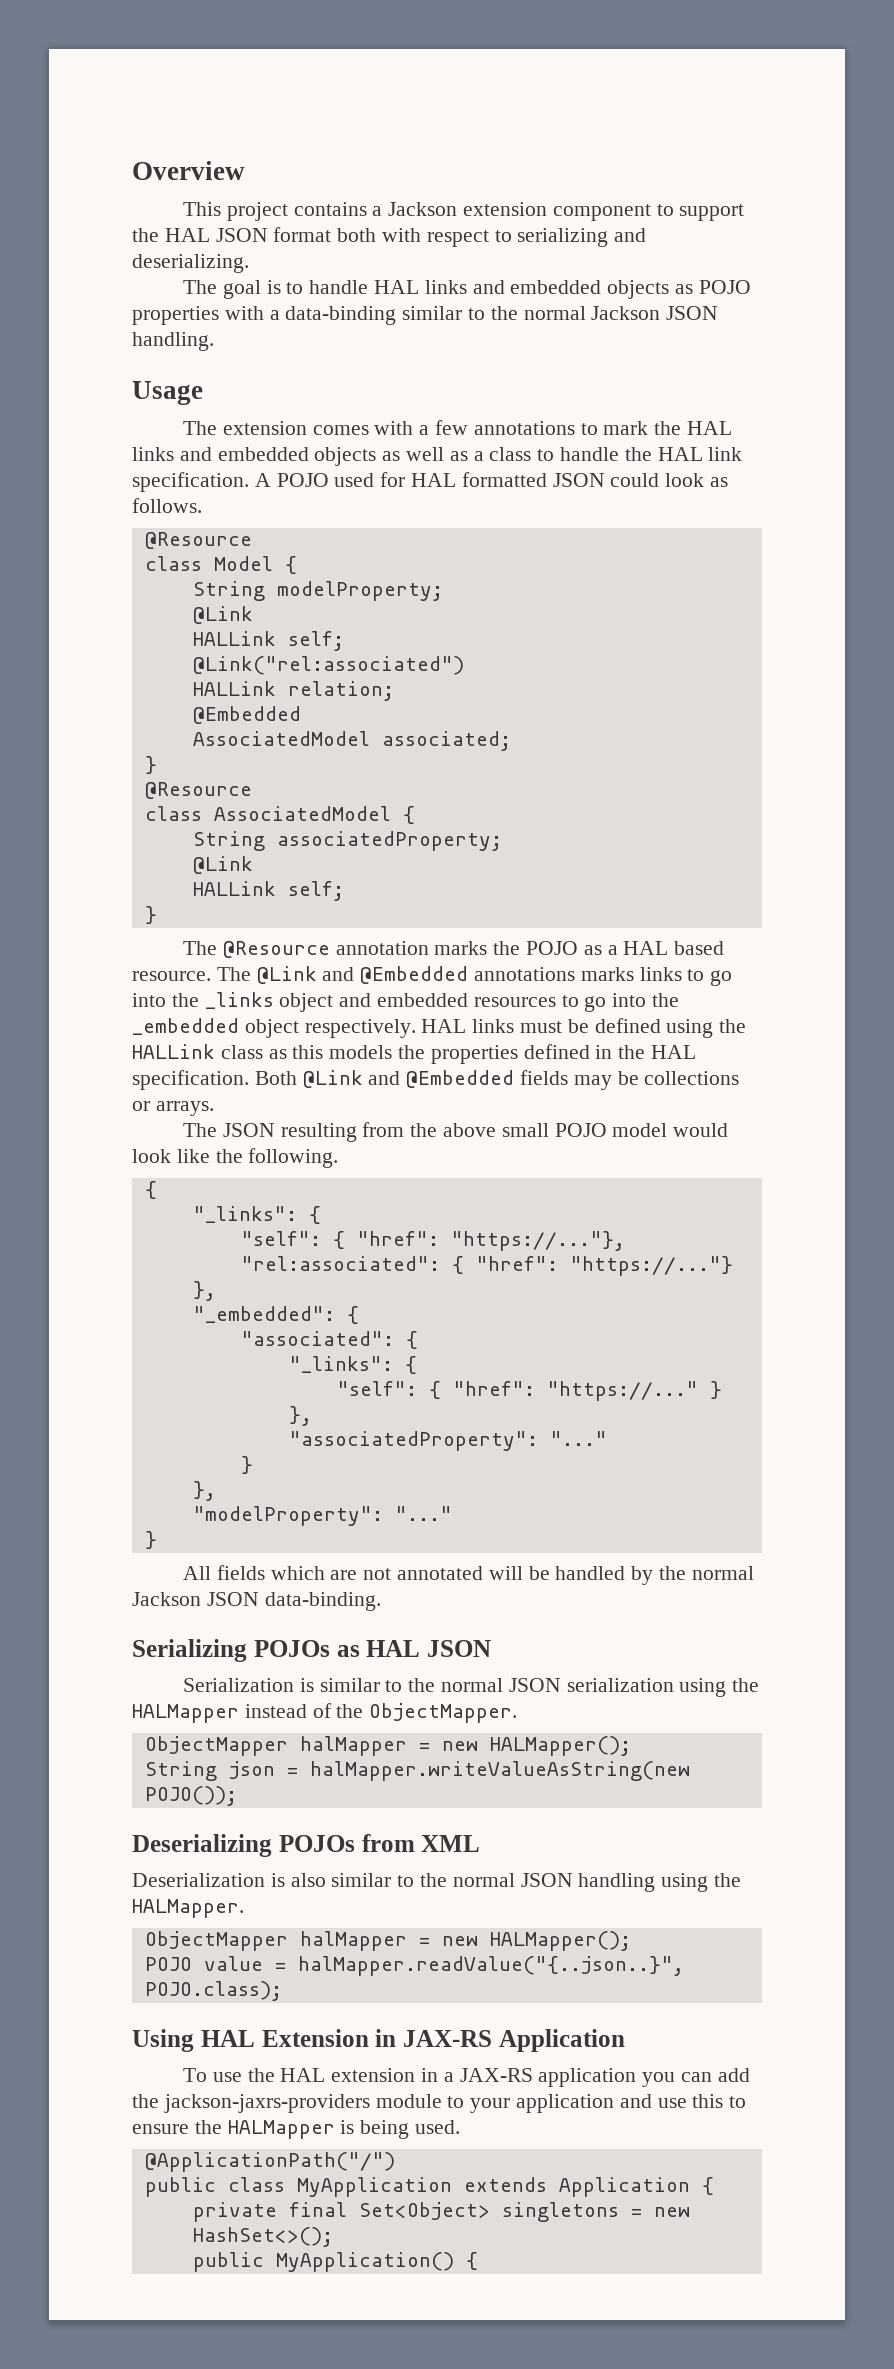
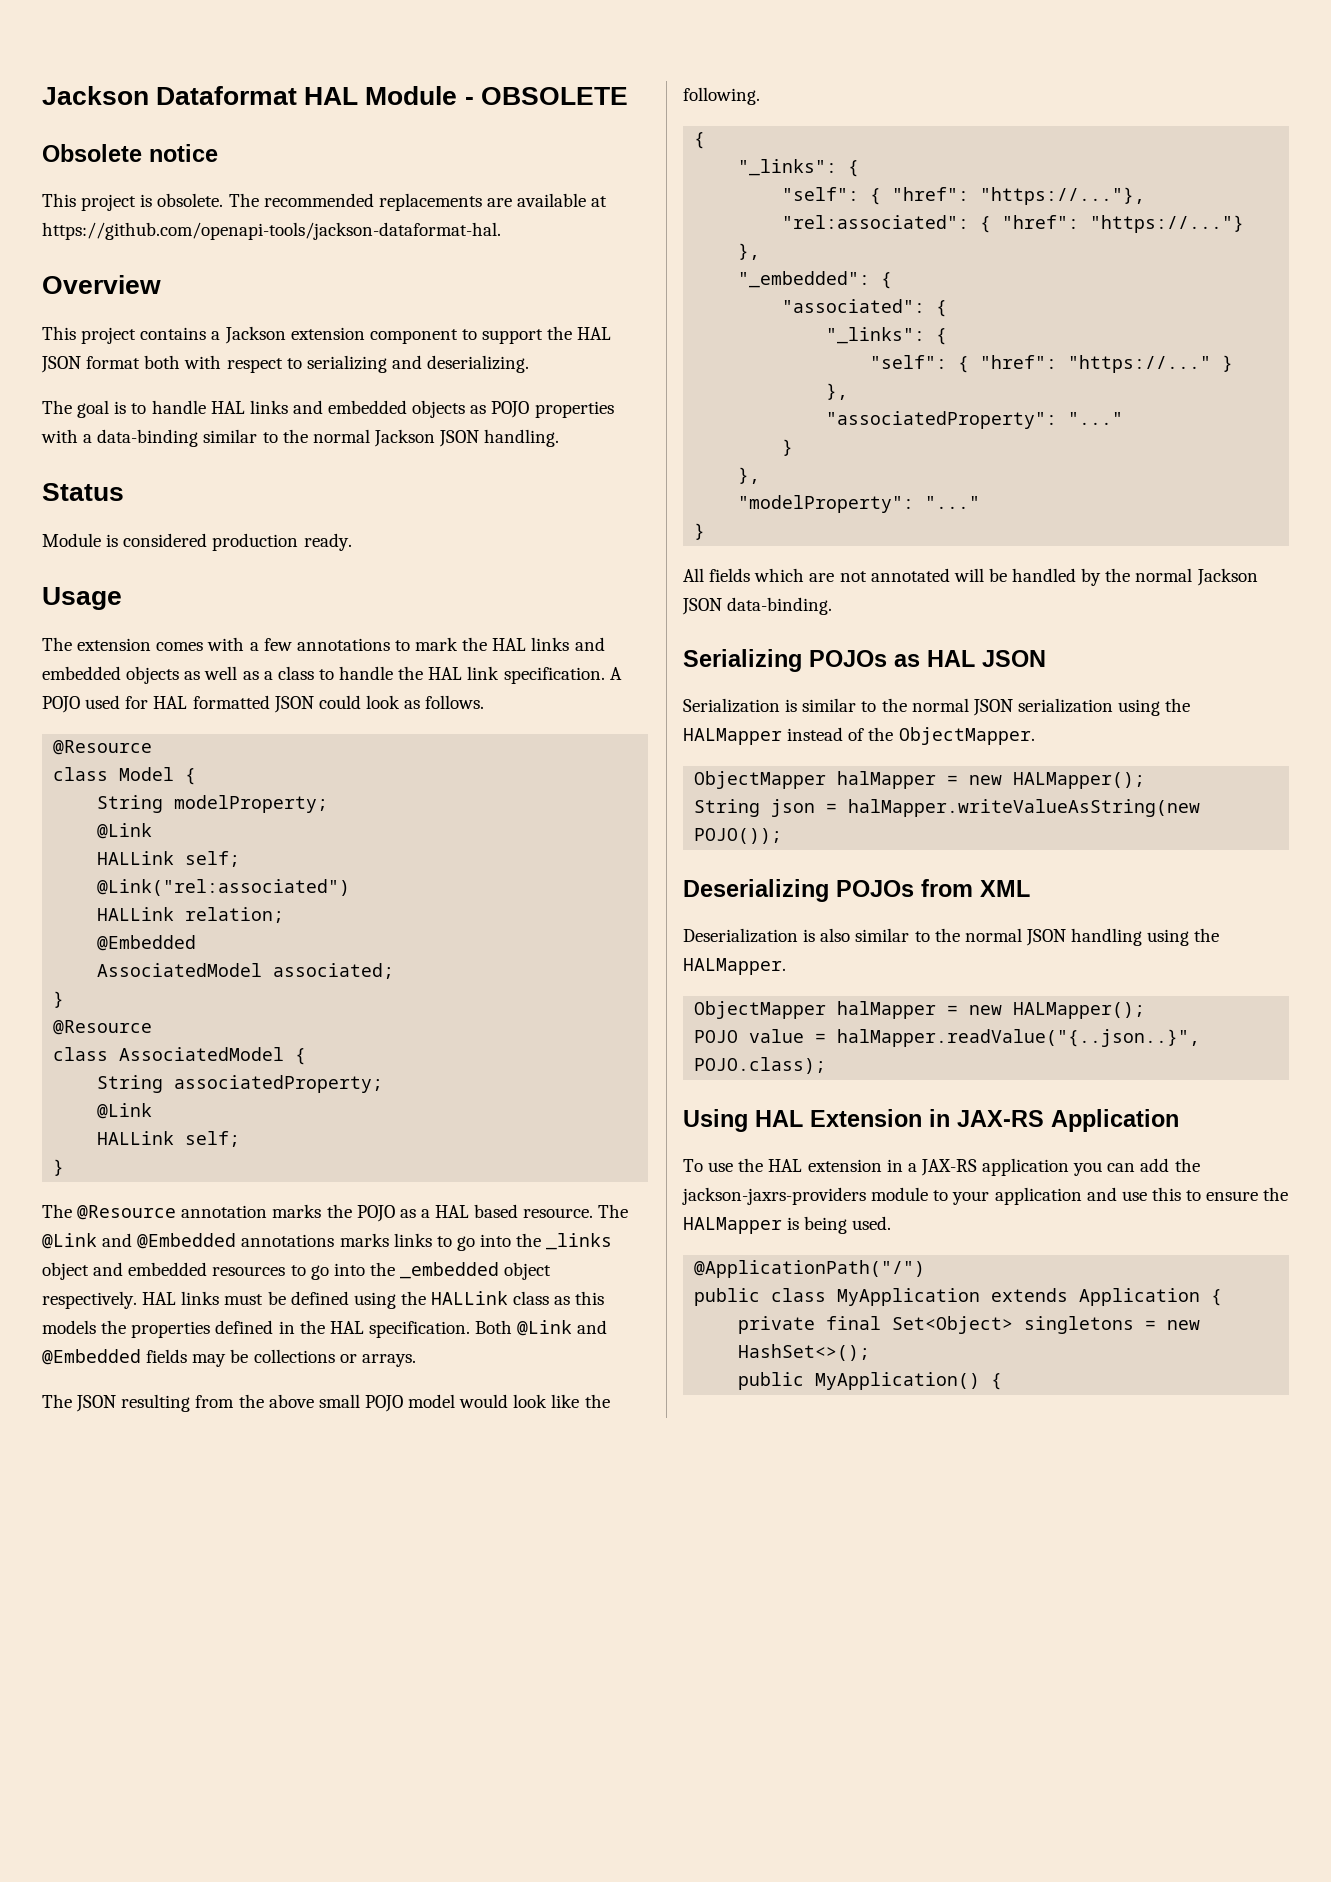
+ Jackson Dataformat HAL Module - OBSOLETE
+ Obsolete notice
+ This project is obsolete. The recommended replacements are available at https://github.com/openapi-tools/jackson-dataformat-hal.
+ Status
+ Module is considered production ready.

